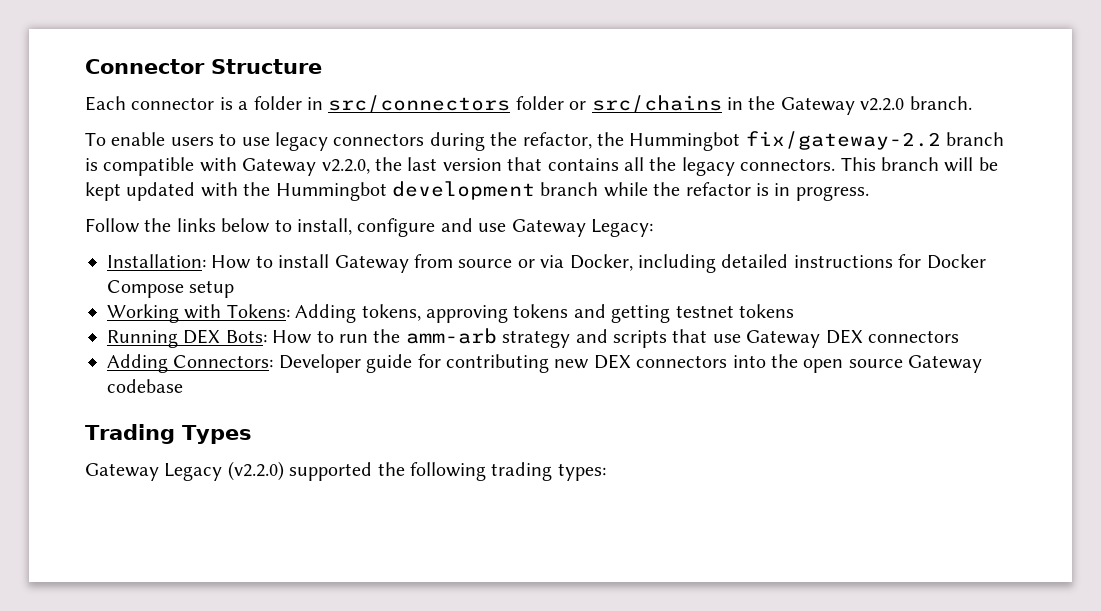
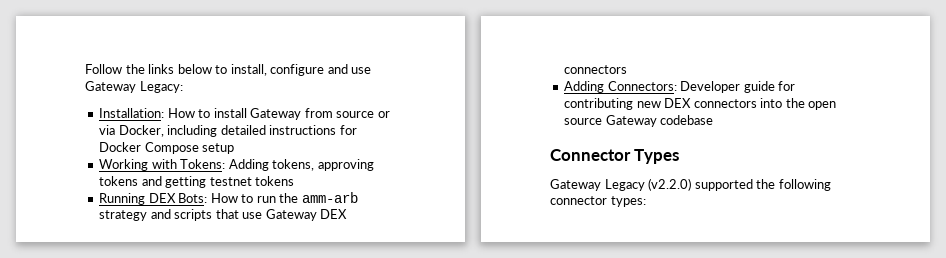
- Connector Structure
- Each connector is a folder in src/connectors folder or src/chains in the Gateway v2.2.0 branch.
- To enable users to use legacy connectors during the refactor, the Hummingbot fix/gateway-2.2 branch is compatible with Gateway v2.2.0, the last version that contains all the legacy connectors. This branch will be kept updated with the Hummingbot development branch while the refactor is in progress.
- Trading Types
+ Connector Types
- Gateway Legacy (v2.2.0) supported the following trading types:
+ Gateway Legacy (v2.2.0) supported the following connector types:

